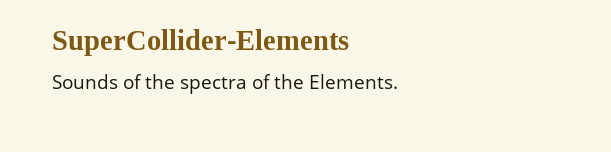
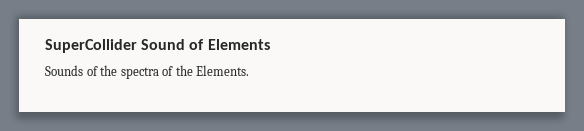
- SuperCollider-Elements
+ SuperCollider Sound of Elements

